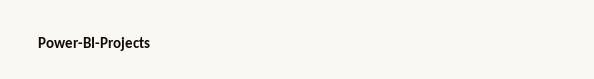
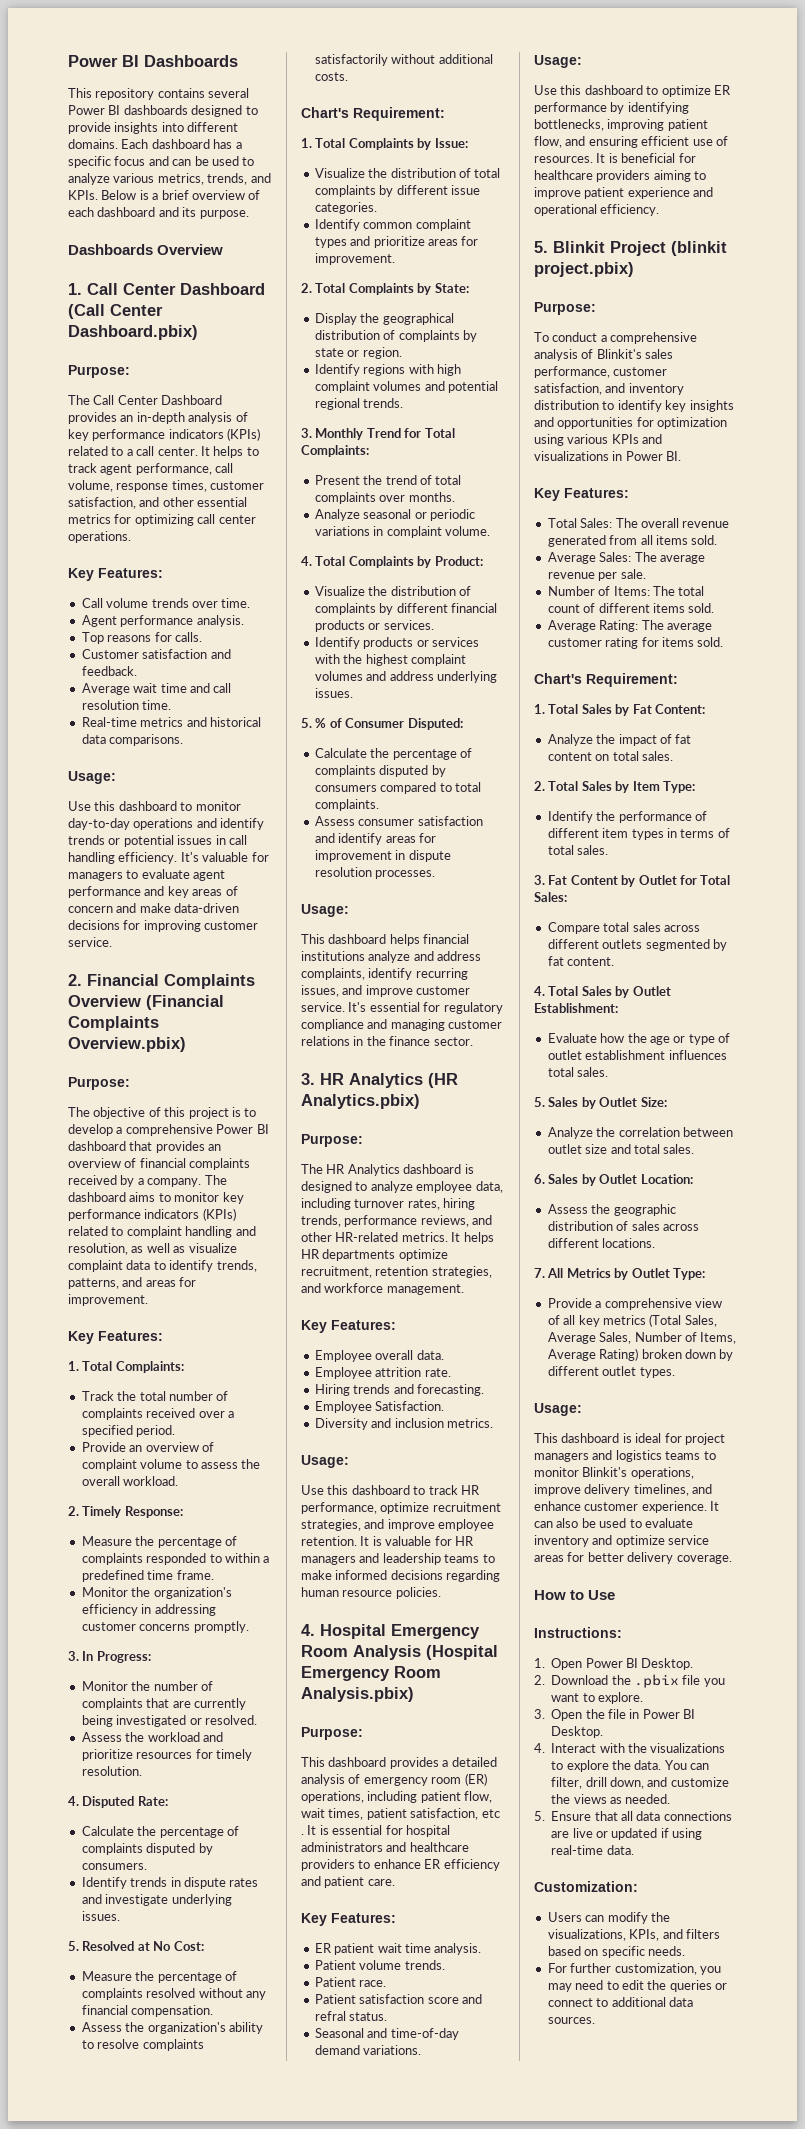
- Power-BI-Projects
+ Power BI Dashboards
+ This repository contains several Power BI dashboards designed to provide insights into different domains. Each dashboard has a specific focus and can be used to analyze various metrics, trends, and KPIs. Below is a brief overview of each dashboard and its purpose.
+ Dashboards Overview
+ 1. Call Center Dashboard (Call Center Dashboard.pbix)
+ Purpose:
+ The Call Center Dashboard provides an in-depth analysis of key performance indicators (KPIs) related to a call center. It helps to track agent performance, call volume, response times, customer satisfaction, and other essential metrics for optimizing call center operations.
+ Key Features:
+ Call volume trends over time.
+ Agent performance analysis.
+ Top reasons for calls.
+ Customer satisfaction and feedback.
+ Average wait time and call resolution time.
+ Real-time metrics and historical data comparisons.
+ Usage:
+ Use this dashboard to monitor day-to-day operations and identify trends or potential issues in call handling efficiency. It's valuable for managers to evaluate agent performance and key areas of concern and make data-driven decisions for improving customer service.
+ 2. Financial Complaints Overview (Financial Complaints Overview.pbix)
+ Purpose:
+ The objective of this project is to develop a comprehensive Power BI dashboard that provides an overview of financial complaints received by a company. The dashboard aims to monitor key performance indicators (KPIs) related to complaint handling and resolution, as well as visualize complaint data to identify trends, patterns, and areas for improvement.
+ Key Features:
+ 1. Total Complaints:
+ Track the total number of complaints received over a specified period.
+ Provide an overview of complaint volume to assess the overall workload.
+ 2. Timely Response:
+ Measure the percentage of complaints responded to within a predefined time frame.
+ Monitor the organization's efficiency in addressing customer concerns promptly.
+ 3. In Progress:
+ Monitor the number of complaints that are currently being investigated or resolved.
+ Assess the workload and prioritize resources for timely resolution.
+ 4. Disputed Rate:
+ Calculate the percentage of complaints disputed by consumers.
+ Identify trends in dispute rates and investigate underlying issues.
+ 5. Resolved at No Cost:
+ Measure the percentage of complaints resolved without any financial compensation.
+ Assess the organization's ability to resolve complaints satisfactorily without additional costs.
+ Chart's Requirement:
+ 1. Total Complaints by Issue:
+ Visualize the distribution of total complaints by different issue categories.
+ Identify common complaint types and prioritize areas for improvement.
+ 2. Total Complaints by State:
+ Display the geographical distribution of complaints by state or region.
+ Identify regions with high complaint volumes and potential regional trends.
+ 3. Monthly Trend for Total Complaints:
+ Present the trend of total complaints over months.
+ Analyze seasonal or periodic variations in complaint volume.
+ 4. Total Complaints by Product:
+ Visualize the distribution of complaints by different financial products or services.
+ Identify products or services with the highest complaint volumes and address underlying issues.
+ 5. % of Consumer Disputed:
+ Calculate the percentage of complaints disputed by consumers compared to total complaints.
+ Assess consumer satisfaction and identify areas for improvement in dispute resolution processes.
+ Usage:
+ This dashboard helps financial institutions analyze and address complaints, identify recurring issues, and improve customer service. It's essential for regulatory compliance and managing customer relations in the finance sector.
+ 3. HR Analytics (HR Analytics.pbix)
+ Purpose:
+ The HR Analytics dashboard is designed to analyze employee data, including turnover rates, hiring trends, performance reviews, and other HR-related metrics. It helps HR departments optimize recruitment, retention strategies, and workforce management.
+ Key Features:
+ Employee overall data.
+ Employee attrition rate.
+ Hiring trends and forecasting.
+ Employee Satisfaction.
+ Diversity and inclusion metrics.
+ Usage:
+ Use this dashboard to track HR performance, optimize recruitment strategies, and improve employee retention. It is valuable for HR managers and leadership teams to make informed decisions regarding human resource policies.
+ 4. Hospital Emergency Room Analysis (Hospital Emergency Room Analysis.pbix)
+ Purpose:
+ This dashboard provides a detailed analysis of emergency room (ER) operations, including patient flow, wait times, patient satisfaction, etc . It is essential for hospital administrators and healthcare providers to enhance ER efficiency and patient care.
+ Key Features:
+ ER patient wait time analysis.
+ Patient volume trends.
+ Patient race.
+ Patient satisfaction score and refral status.
+ Seasonal and time-of-day demand variations.
+ Usage:
+ Use this dashboard to optimize ER performance by identifying bottlenecks, improving patient flow, and ensuring efficient use of resources. It is beneficial for healthcare providers aiming to improve patient experience and operational efficiency.
+ 5. Blinkit Project (blinkit project.pbix)
+ Purpose:
+ To conduct a comprehensive analysis of Blinkit's sales performance, customer satisfaction, and inventory distribution to identify key insights and opportunities for optimization using various KPIs and visualizations in Power BI.
+ Key Features:
+ Total Sales: The overall revenue generated from all items sold.
+ Average Sales: The average revenue per sale.
+ Number of Items: The total count of different items sold.
+ Average Rating: The average customer rating for items sold.
+ Chart's Requirement:
+ 1. Total Sales by Fat Content:
+ Analyze the impact of fat content on total sales.
+ 2. Total Sales by Item Type:
+ Identify the performance of different item types in terms of total sales.
+ 3. Fat Content by Outlet for Total Sales:
+ Compare total sales across different outlets segmented by fat content.
+ 4. Total Sales by Outlet Establishment:
+ Evaluate how the age or type of outlet establishment influences total sales.
+ 5. Sales by Outlet Size:
+ Analyze the correlation between outlet size and total sales.
+ 6. Sales by Outlet Location:
+ Assess the geographic distribution of sales across different locations.
+ 7. All Metrics by Outlet Type:
+ Provide a comprehensive view of all key metrics (Total Sales, Average Sales, Number of Items, Average Rating) broken down by different outlet types.
+ Usage:
+ This dashboard is ideal for project managers and logistics teams to monitor Blinkit's operations, improve delivery timelines, and enhance customer experience. It can also be used to evaluate inventory and optimize service areas for better delivery coverage.
+ How to Use
+ Instructions:
+ 1. Open Power BI Desktop.
+ 2. Download the .pbix file you want to explore.
+ 3. Open the file in Power BI Desktop.
+ 4. Interact with the visualizations to explore the data. You can filter, drill down, and customize the views as needed.
+ 5. Ensure that all data connections are live or updated if using real-time data.
+ Customization:
+ Users can modify the visualizations, KPIs, and filters based on specific needs.
+ For further customization, you may need to edit the queries or connect to additional data sources.

